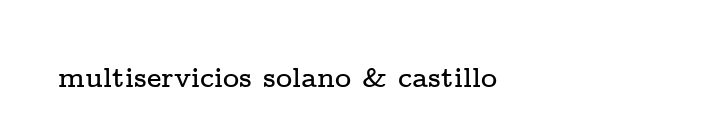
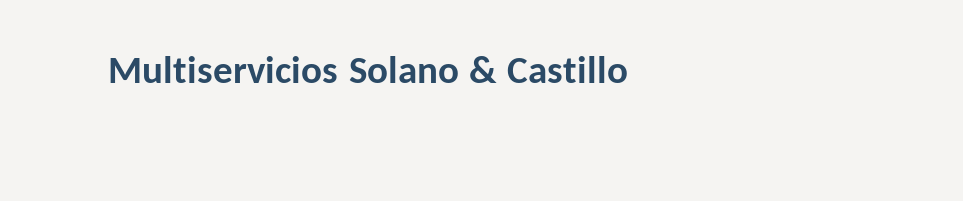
- multiservicios solano & castillo
+ Multiservicios Solano & Castillo

